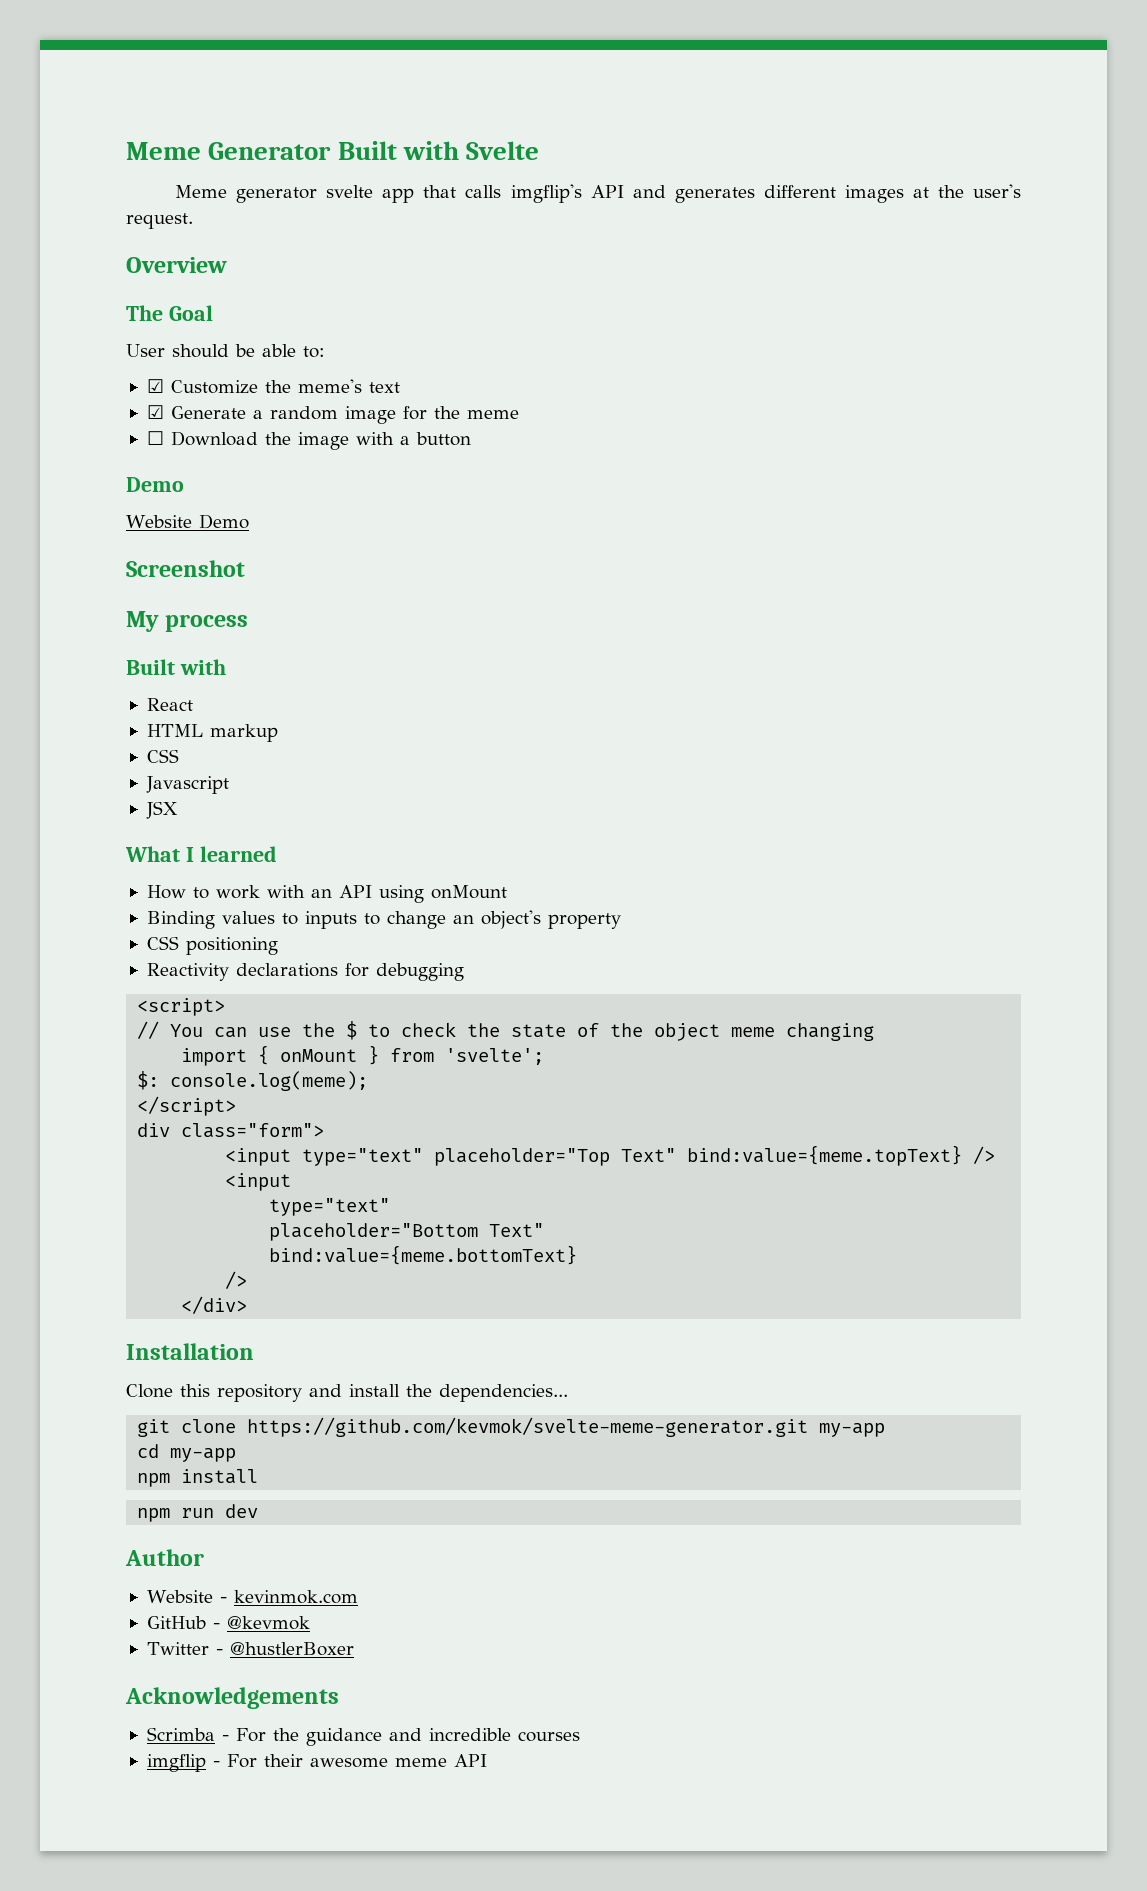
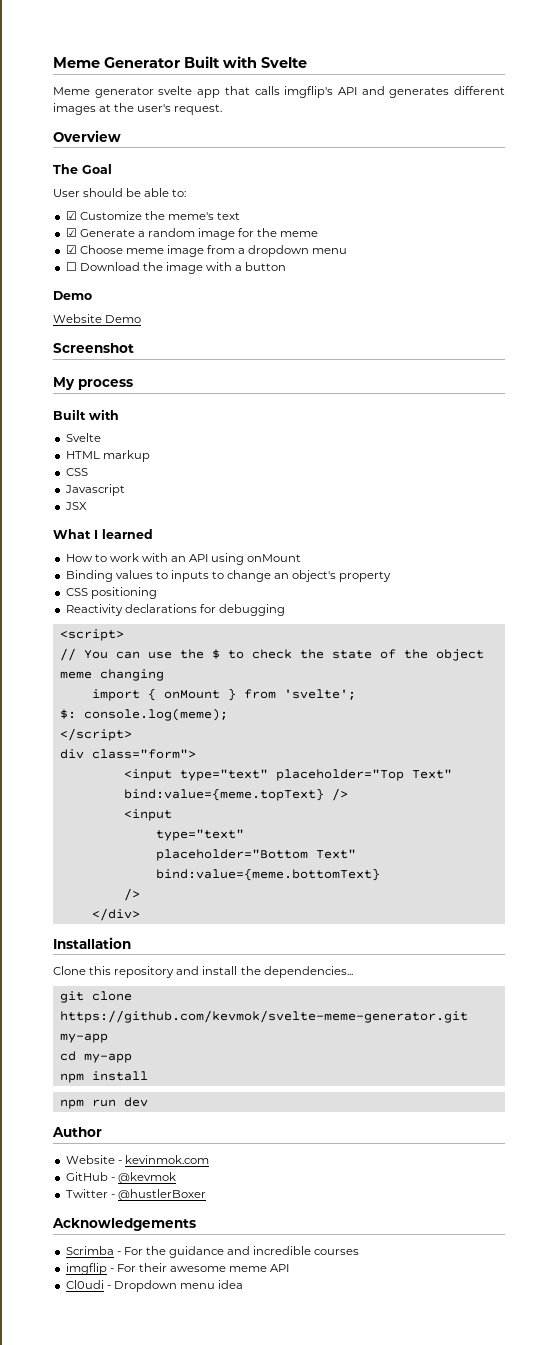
+ ☑ Choose meme image from a dropdown menu
  My process
  Built with
- React
+ Svelte
+ Cl0udi - Dropdown menu idea

